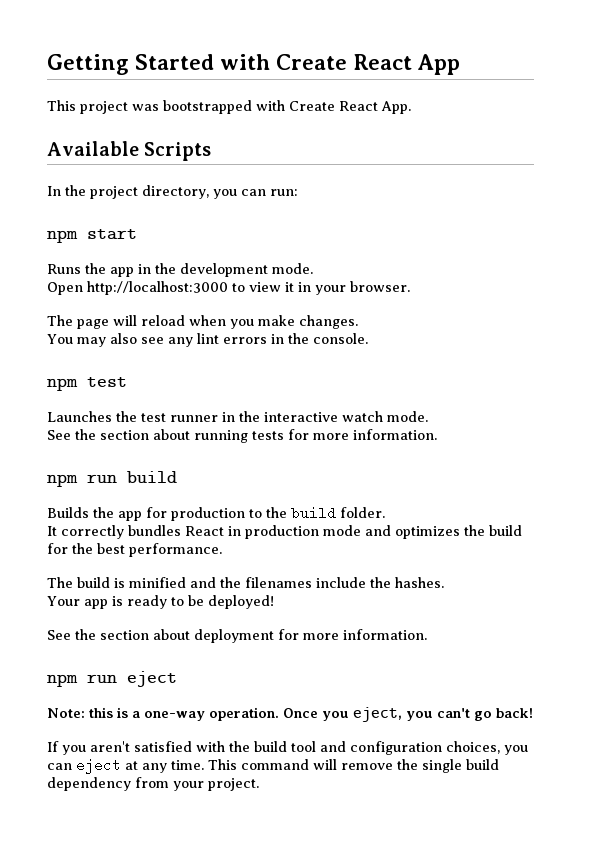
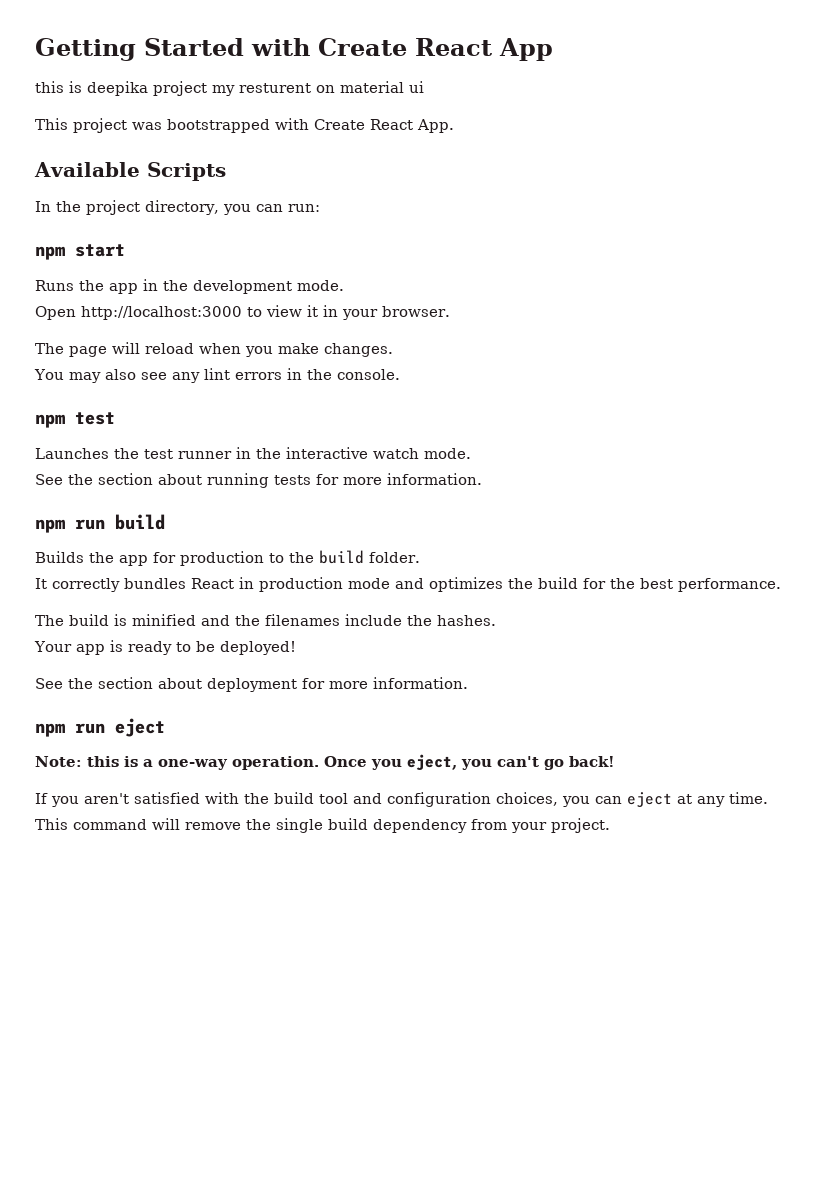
+ this is deepika project my resturent on material ui

